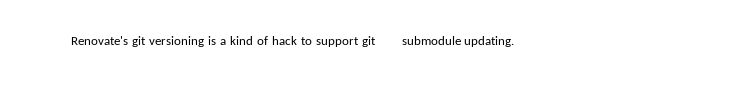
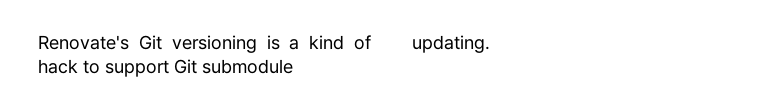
- Renovate's git versioning is a kind of hack to support git submodule updating.
+ Renovate's Git versioning is a kind of hack to support Git submodule updating.

